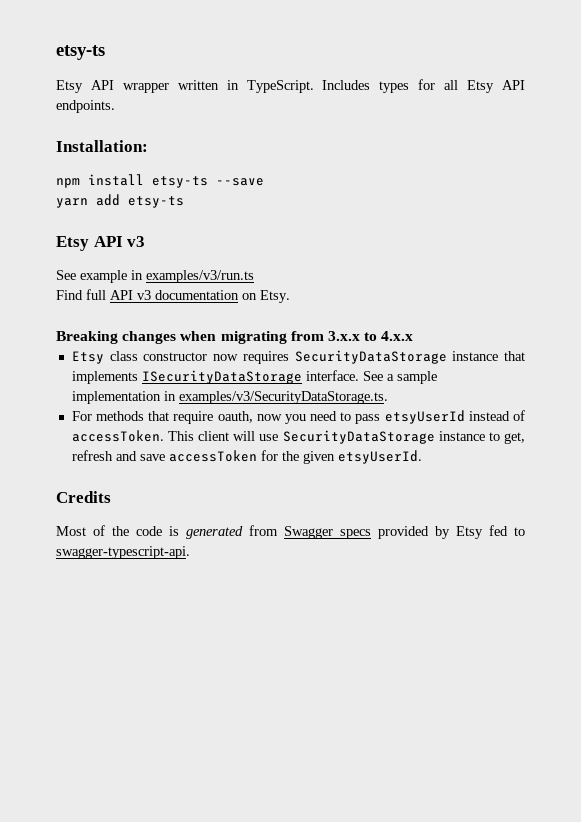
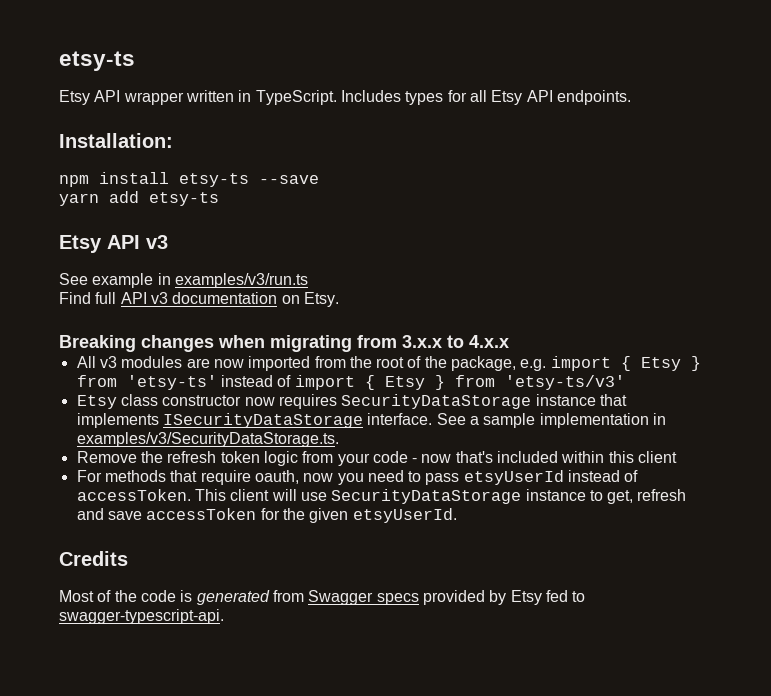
+ All v3 modules are now imported from the root of the package, e.g. import { Etsy } from 'etsy-ts' instead of import { Etsy } from 'etsy-ts/v3'
+ Remove the refresh token logic from your code - now that's included within this client

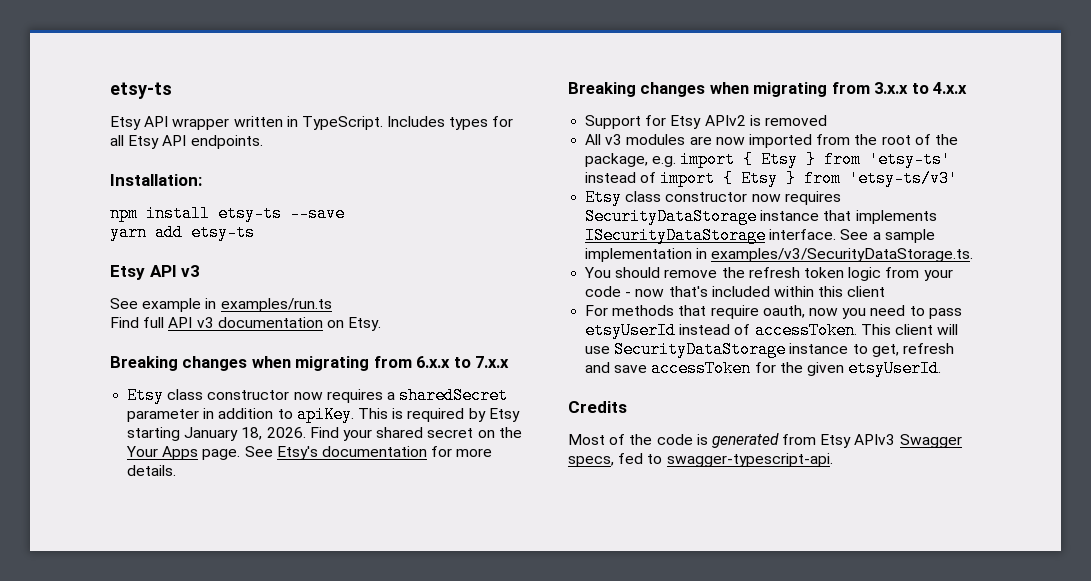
- See example in examples/v3/run.ts
+ See example in examples/run.ts
+ Breaking changes when migrating from 6.x.x to 7.x.x
+ Etsy class constructor now requires a sharedSecret parameter in addition to apiKey. This is required by Etsy starting January 18, 2026. Find your shared secret on the Your Apps page. See Etsy's documentation for more details.
+ Support for Etsy APIv2 is removed
- Remove the refresh token logic from your code - now that's included within this client
+ You should remove the refresh token logic from your code - now that's included within this client
- Most of the code is generated from Swagger specs provided by Etsy fed to swagger-typescript-api.
+ Most of the code is generated from Etsy APIv3 Swagger specs, fed to swagger-typescript-api.

